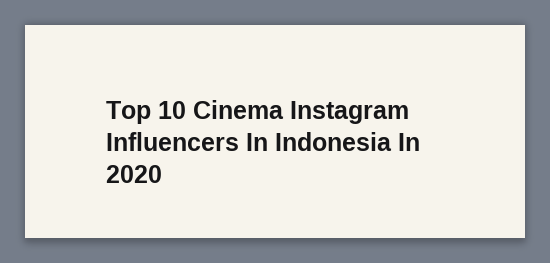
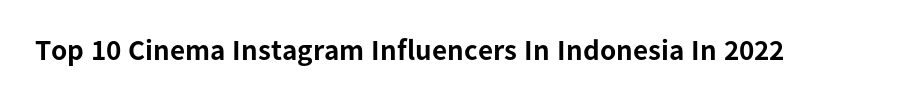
- Top 10 Cinema Instagram Influencers In Indonesia In 2020
+ Top 10 Cinema Instagram Influencers In Indonesia In 2022

